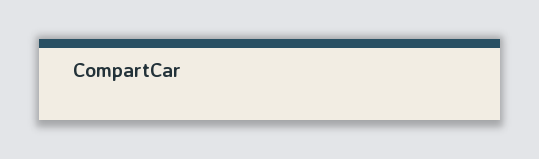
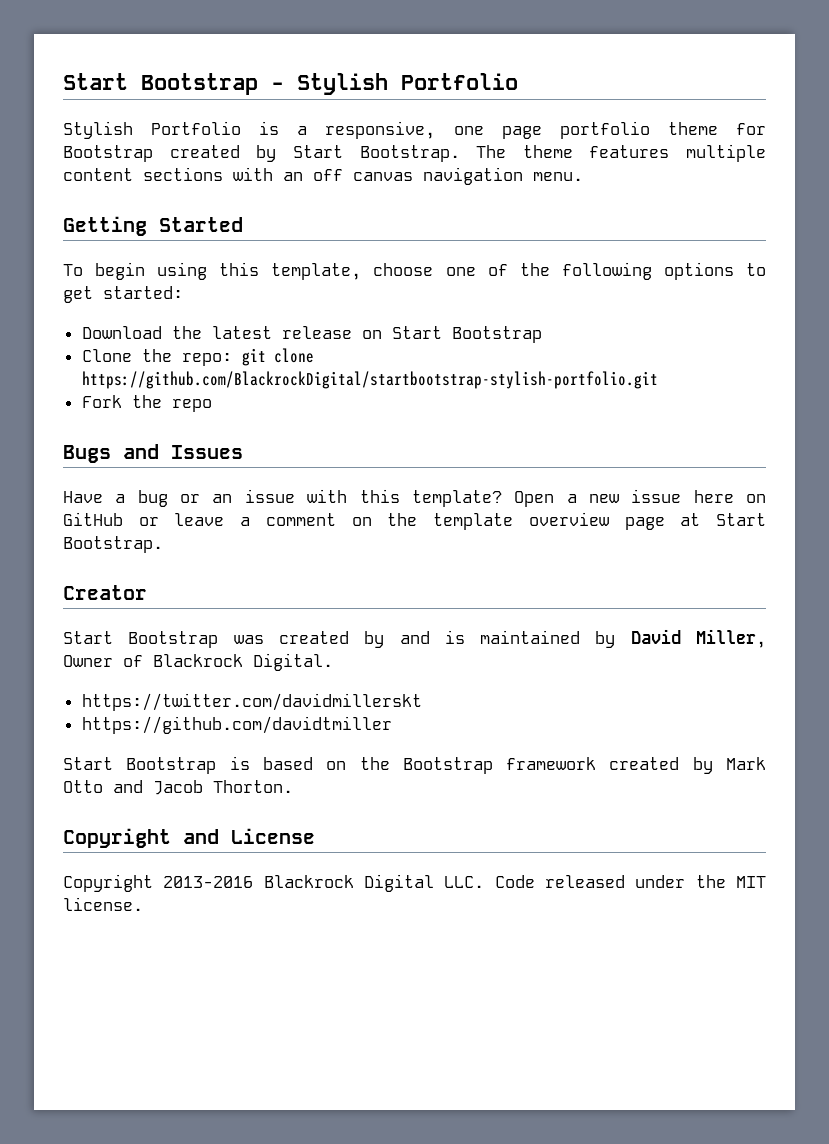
- CompartCar
+ Start Bootstrap - Stylish Portfolio
+ Stylish Portfolio is a responsive, one page portfolio theme for Bootstrap created by Start Bootstrap. The theme features multiple content sections with an off canvas navigation menu.
+ Getting Started
+ To begin using this template, choose one of the following options to get started:
+ Download the latest release on Start Bootstrap
+ Clone the repo: git clone https://github.com/BlackrockDigital/startbootstrap-stylish-portfolio.git
+ Fork the repo
+ Bugs and Issues
+ Have a bug or an issue with this template? Open a new issue here on GitHub or leave a comment on the template overview page at Start Bootstrap.
+ Creator
+ Start Bootstrap was created by and is maintained by David Miller, Owner of Blackrock Digital.
+ https://twitter.com/davidmillerskt
+ https://github.com/davidtmiller
+ Start Bootstrap is based on the Bootstrap framework created by Mark Otto and Jacob Thorton.
+ Copyright and License
+ Copyright 2013-2016 Blackrock Digital LLC. Code released under the MIT license.

